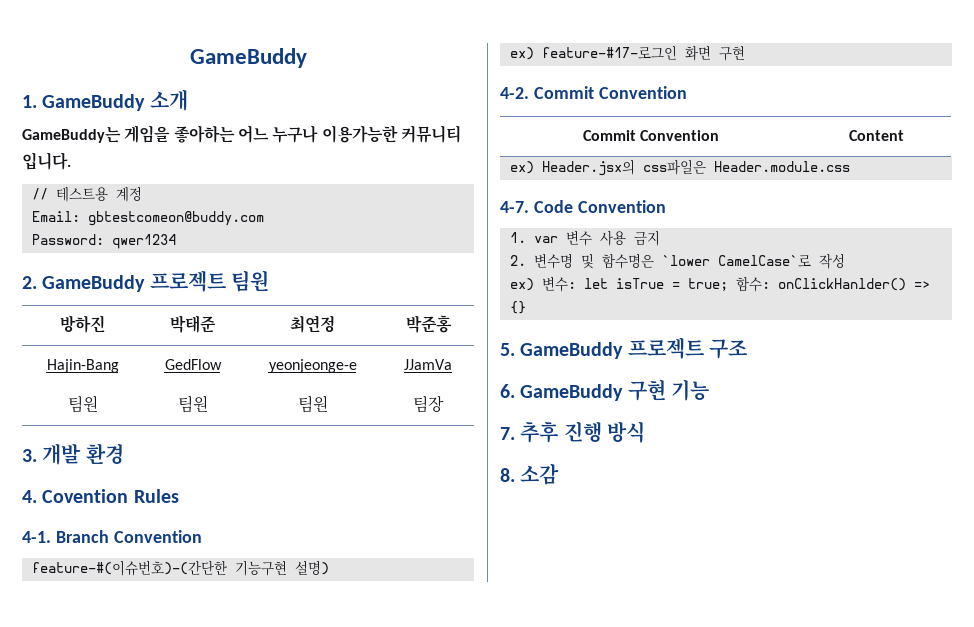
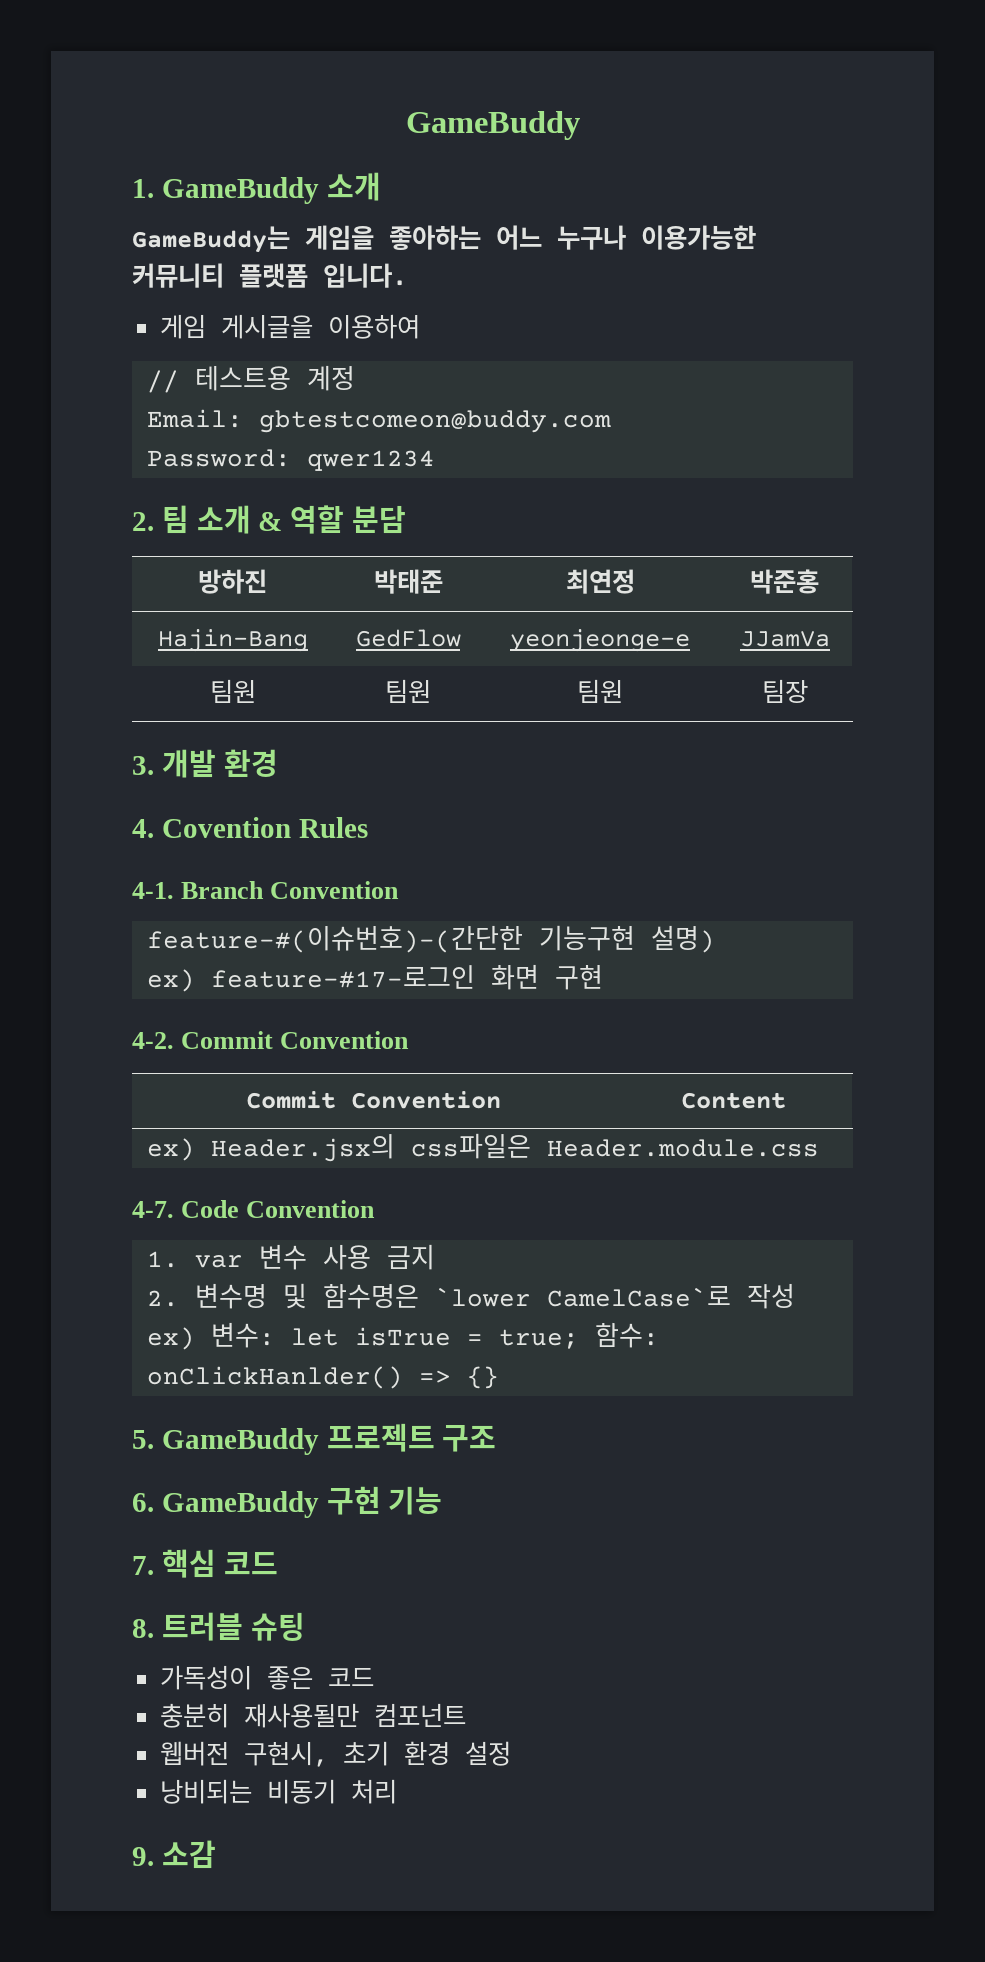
- GameBuddy는 게임을 좋아하는 어느 누구나 이용가능한 커뮤니티 입니다.
+ GameBuddy는 게임을 좋아하는 어느 누구나 이용가능한 커뮤니티 플랫폼 입니다.
+ 게임 게시글을 이용하여
- 2. GameBuddy 프로젝트 팀원
+ 2. 팀 소개 & 역할 분담
- 7. 추후 진행 방식
- 8. 소감
+ 7. 핵심 코드
+ 8. 트러블 슈팅
+ 가독성이 좋은 코드
+ 충분히 재사용될만 컴포넌트
+ 웹버전 구현시, 초기 환경 설정
+ 낭비되는 비동기 처리
+ 9. 소감

